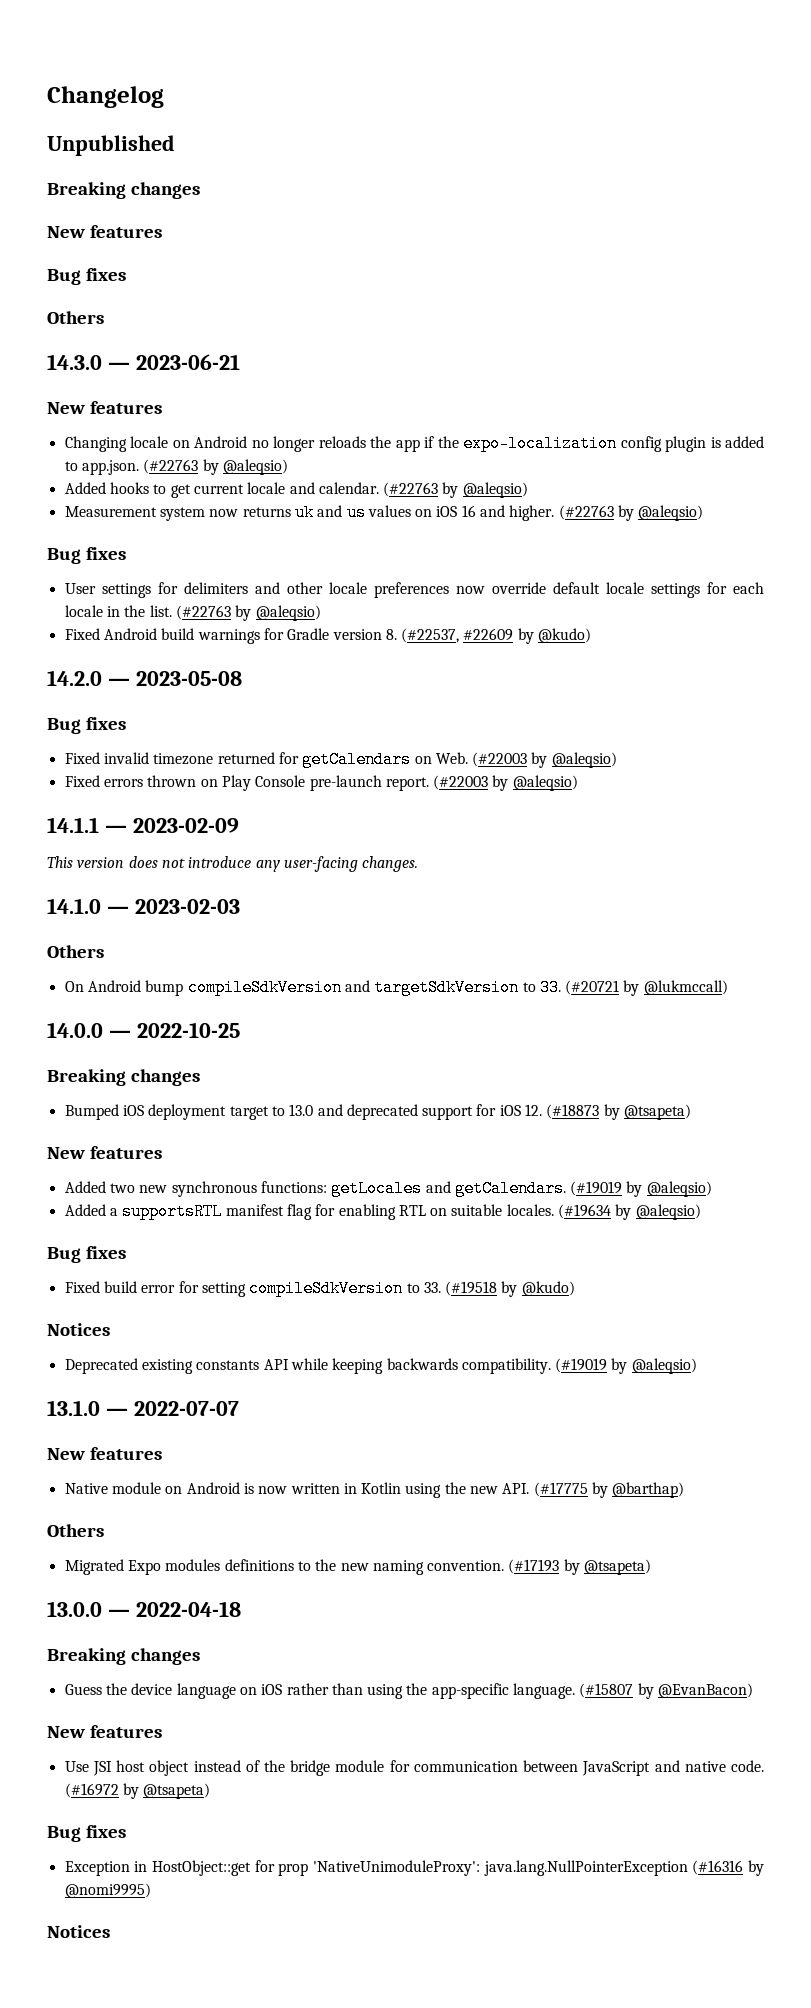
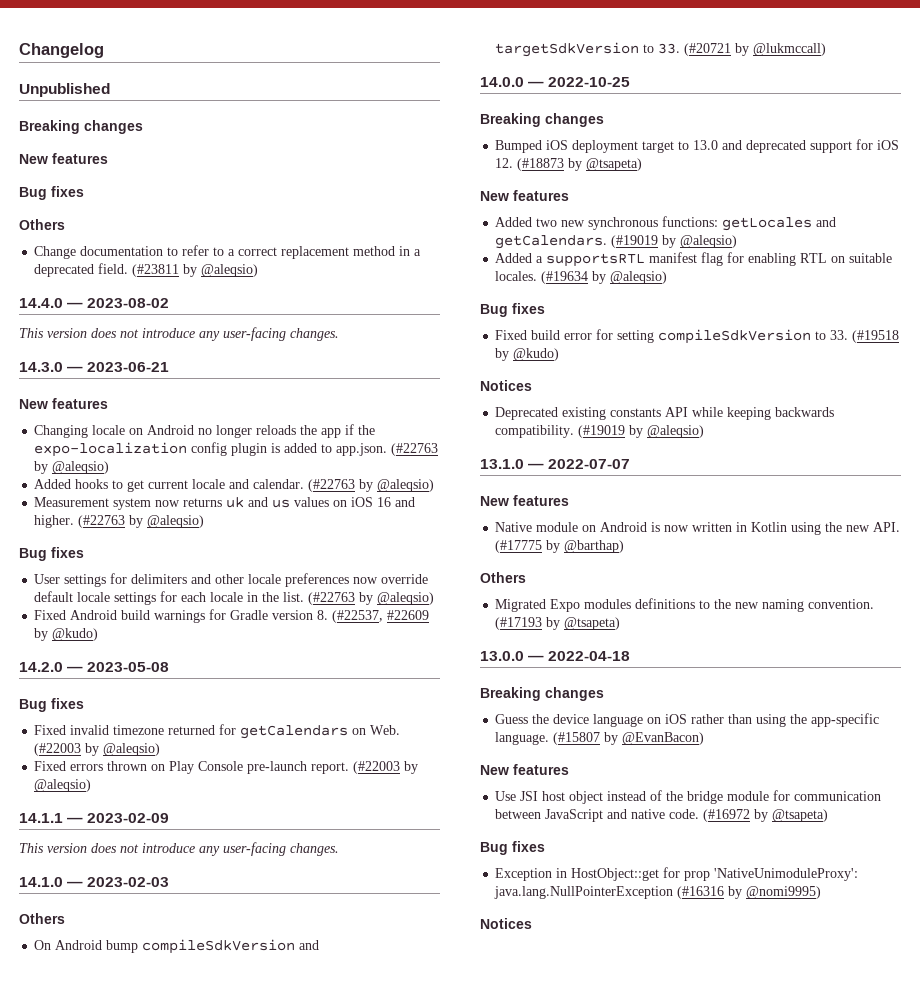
+ Change documentation to refer to a correct replacement method in a deprecated field. (#23811 by @aleqsio)
+ 14.4.0 — 2023-08-02
+ This version does not introduce any user-facing changes.

